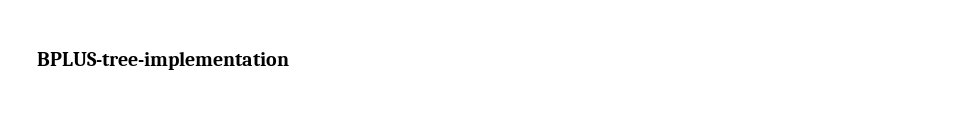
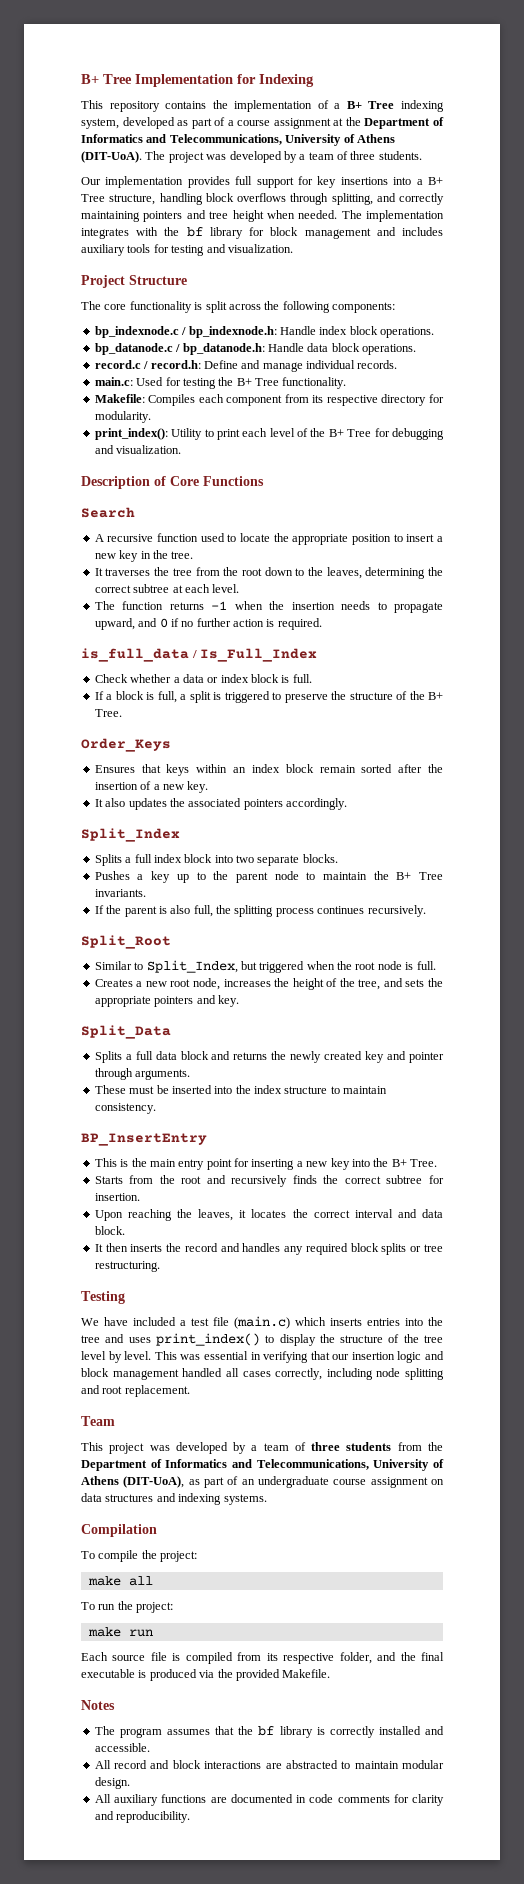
- BPLUS-tree-implementation
+ B+ Tree Implementation for Indexing
+ This repository contains the implementation of a B+ Tree indexing system, developed as part of a course assignment at the Department of Informatics and Telecommunications, University of Athens (DIT-UoA). The project was developed by a team of three students.
+ Our implementation provides full support for key insertions into a B+ Tree structure, handling block overflows through splitting, and correctly maintaining pointers and tree height when needed. The implementation integrates with the bf library for block management and includes auxiliary tools for testing and visualization.
+ Project Structure
+ The core functionality is split across the following components:
+ bp_indexnode.c / bp_indexnode.h: Handle index block operations.
+ bp_datanode.c / bp_datanode.h: Handle data block operations.
+ record.c / record.h: Define and manage individual records.
+ main.c: Used for testing the B+ Tree functionality.
+ Makefile: Compiles each component from its respective directory for modularity.
+ print_index(): Utility to print each level of the B+ Tree for debugging and visualization.
+ Description of Core Functions
+ Search
+ A recursive function used to locate the appropriate position to insert a new key in the tree.
+ It traverses the tree from the root down to the leaves, determining the correct subtree at each level.
+ The function returns -1 when the insertion needs to propagate upward, and 0 if no further action is required.
+ is_full_data / Is_Full_Index
+ Check whether a data or index block is full.
+ If a block is full, a split is triggered to preserve the structure of the B+ Tree.
+ Order_Keys
+ Ensures that keys within an index block remain sorted after the insertion of a new key.
+ It also updates the associated pointers accordingly.
+ Split_Index
+ Splits a full index block into two separate blocks.
+ Pushes a key up to the parent node to maintain the B+ Tree invariants.
+ If the parent is also full, the splitting process continues recursively.
+ Split_Root
+ Similar to Split_Index, but triggered when the root node is full.
+ Creates a new root node, increases the height of the tree, and sets the appropriate pointers and key.
+ Split_Data
+ Splits a full data block and returns the newly created key and pointer through arguments.
+ These must be inserted into the index structure to maintain consistency.
+ BP_InsertEntry
+ This is the main entry point for inserting a new key into the B+ Tree.
+ Starts from the root and recursively finds the correct subtree for insertion.
+ Upon reaching the leaves, it locates the correct interval and data block.
+ It then inserts the record and handles any required block splits or tree restructuring.
+ Testing
+ We have included a test file (main.c) which inserts entries into the tree and uses print_index() to display the structure of the tree level by level. This was essential in verifying that our insertion logic and block management handled all cases correctly, including node splitting and root replacement.
+ Team
+ This project was developed by a team of three students from the Department of Informatics and Telecommunications, University of Athens (DIT-UoA), as part of an undergraduate course assignment on data structures and indexing systems.
+ Compilation
+ To compile the project:
+ make all
+ To run the project:
+ make run
+ Each source file is compiled from its respective folder, and the final executable is produced via the provided Makefile.
+ Notes
+ The program assumes that the bf library is correctly installed and accessible.
+ All record and block interactions are abstracted to maintain modular design.
+ All auxiliary functions are documented in code comments for clarity and reproducibility.

